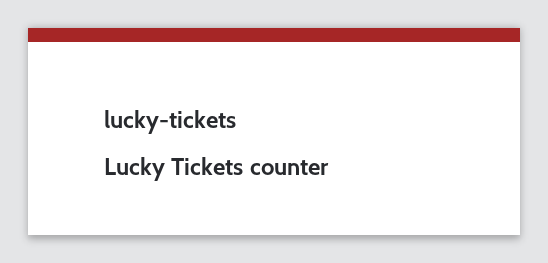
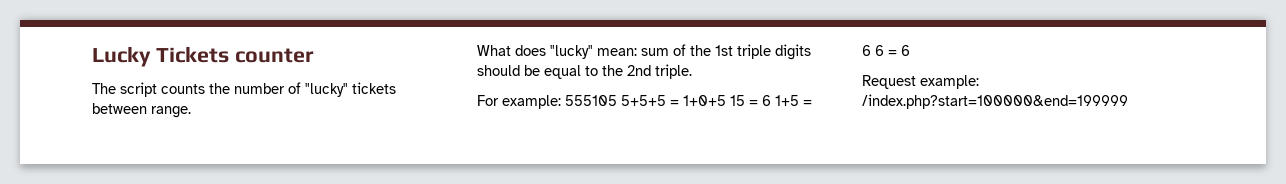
- lucky-tickets
+ The script counts the number of "lucky" tickets between range.
+ What does "lucky" mean: sum of the 1st triple digits should be equal to the 2nd triple.
+ For example: 555105 5+5+5 = 1+0+5 15 = 6 1+5 = 6 6 = 6
+ Request example: /index.php?start=100000&end=199999

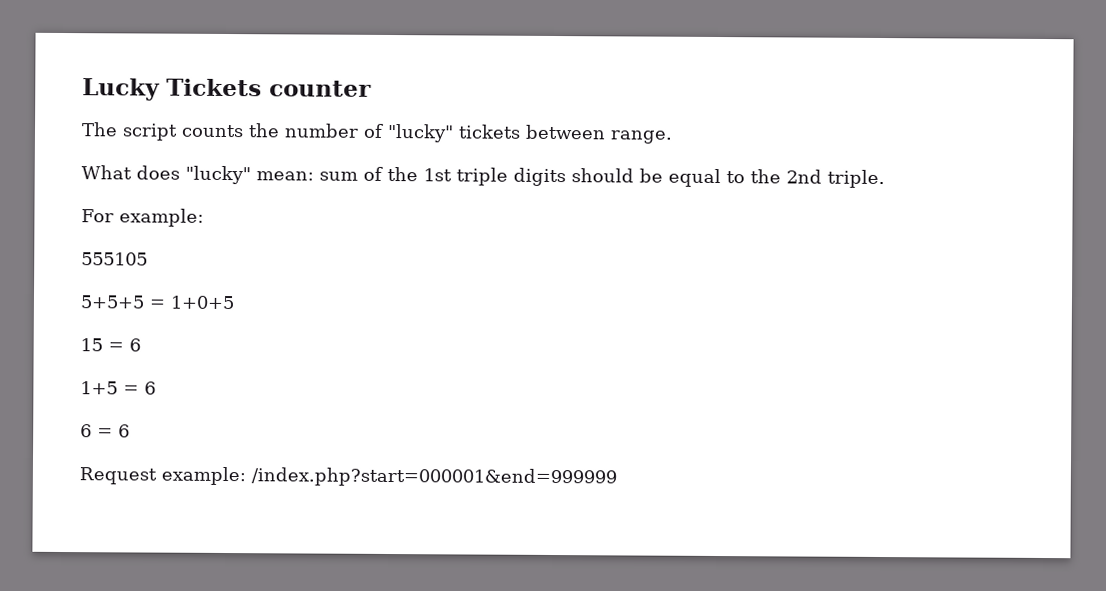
- For example: 555105 5+5+5 = 1+0+5 15 = 6 1+5 = 6 6 = 6
+ For example:
+ 555105
+ 5+5+5 = 1+0+5
+ 15 = 6
+ 1+5 = 6
+ 6 = 6
- Request example: /index.php?start=100000&end=199999
+ Request example: /index.php?start=000001&end=999999

